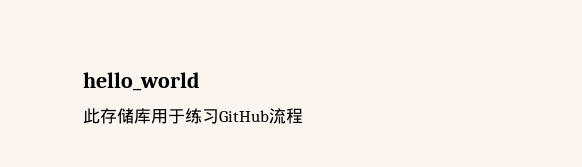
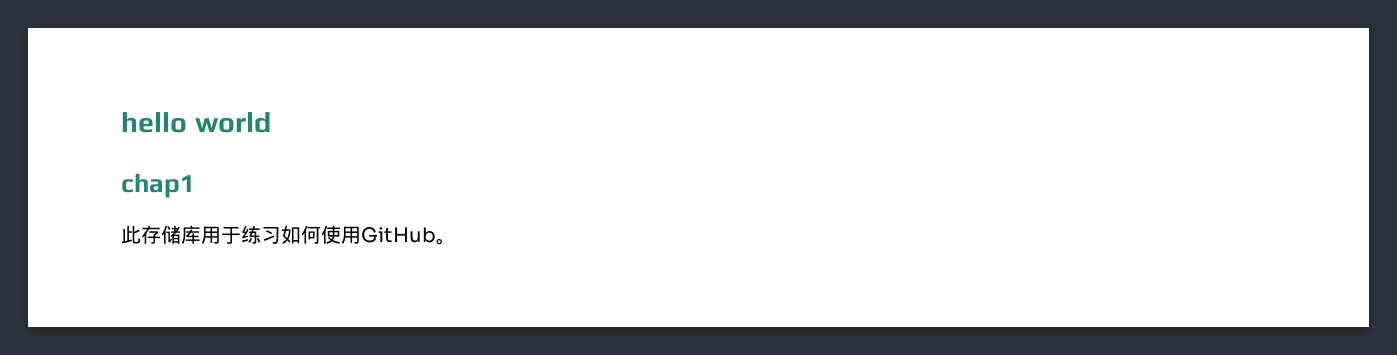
- hello_world
+ hello world
+ chap1
- 此存储库用于练习GitHub流程
+ 此存储库用于练习如何使用GitHub。

